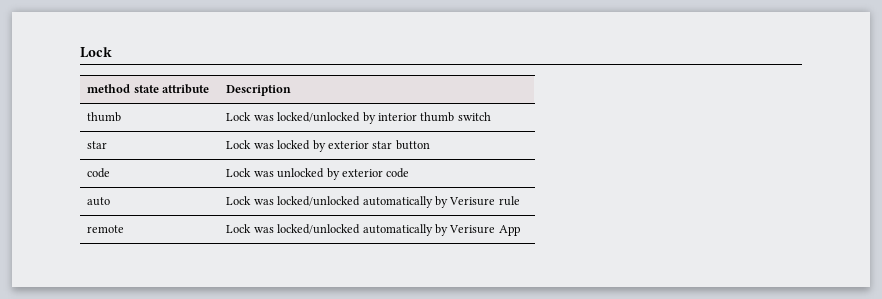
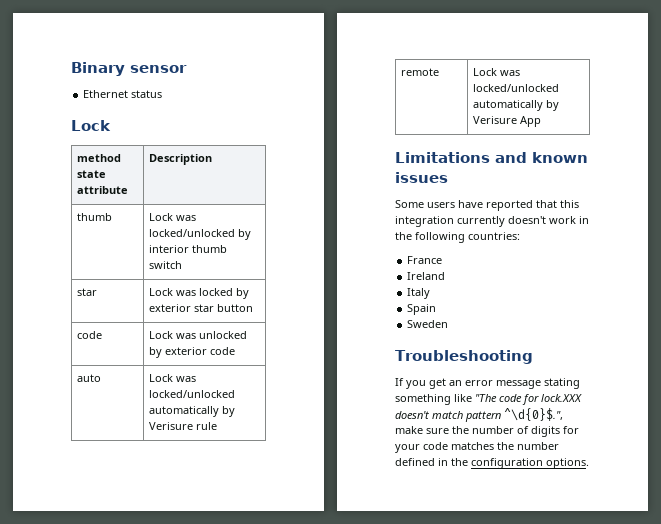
+ Binary sensor
+ Ethernet status
+ Limitations and known issues
+ Some users have reported that this integration currently doesn't work in the following countries:
+ France
+ Ireland
+ Italy
+ Spain
+ Sweden
+ Troubleshooting
+ If you get an error message stating something like "The code for lock.XXX doesn't match pattern ^\d{0}$.", make sure the number of digits for your code matches the number defined in the configuration options.

